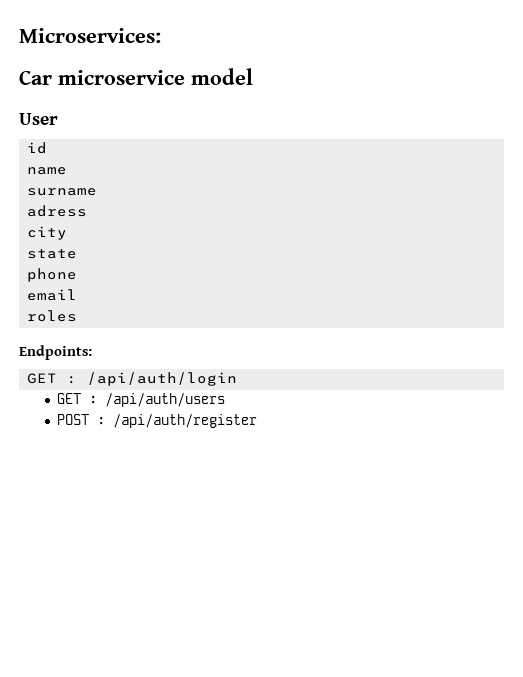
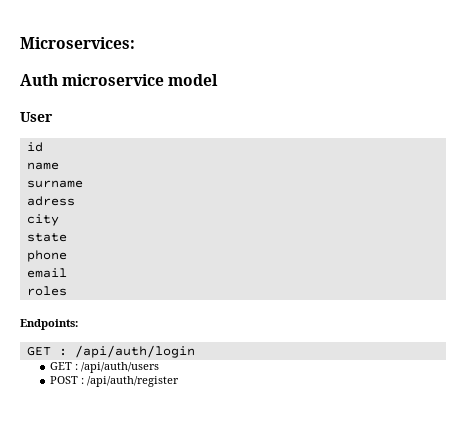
- Car microservice model
+ Auth microservice model

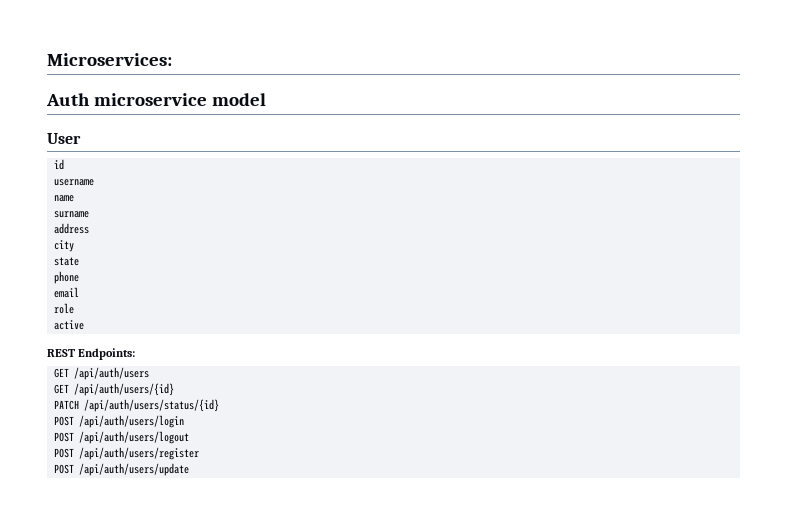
+ username
- adress
+ address
- roles
- Endpoints:
+ role
+ active
+ REST Endpoints:
- GET : /api/auth/login
- GET : /api/auth/users
- POST : /api/auth/register
+ GET /api/auth/users
+ GET /api/auth/users/{id}
+ PATCH /api/auth/users/status/{id}
+ POST /api/auth/users/login
+ POST /api/auth/users/logout
+ POST /api/auth/users/register
+ POST /api/auth/users/update

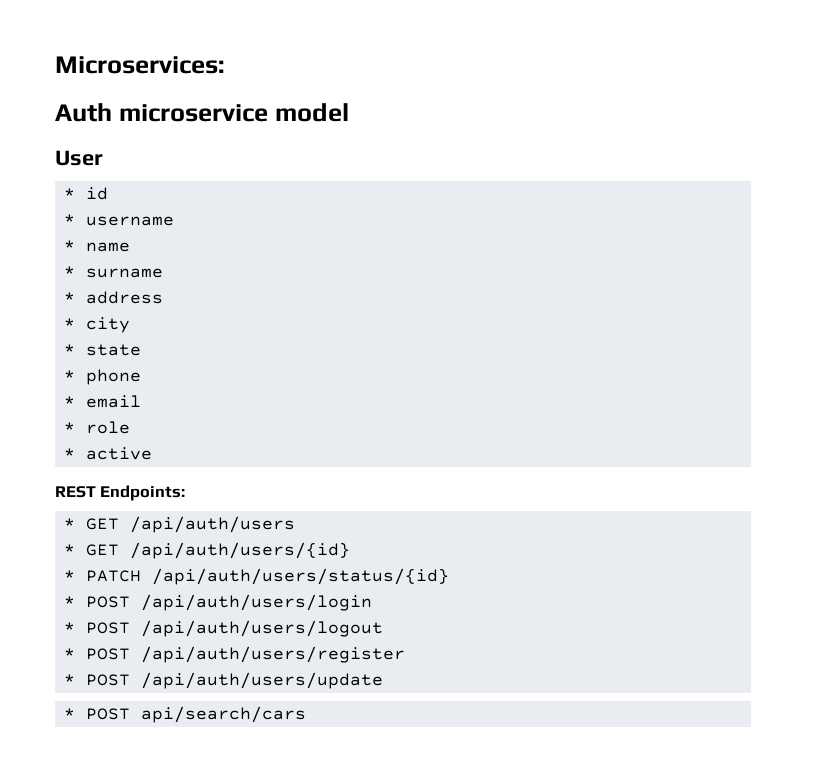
- id
+ * id
- username
+ * username
- name
+ * name
- surname
+ * surname
- address
+ * address
- city
+ * city
- state
+ * state
- phone
+ * phone
- email
+ * email
- role
+ * role
- active
+ * active
- GET /api/auth/users
+ * GET /api/auth/users
- GET /api/auth/users/{id}
+ * GET /api/auth/users/{id}
- PATCH /api/auth/users/status/{id}
+ * PATCH /api/auth/users/status/{id}
- POST /api/auth/users/login
+ * POST /api/auth/users/login
- POST /api/auth/users/logout
+ * POST /api/auth/users/logout
- POST /api/auth/users/register
+ * POST /api/auth/users/register
- POST /api/auth/users/update
+ * POST /api/auth/users/update
+ * POST api/search/cars

